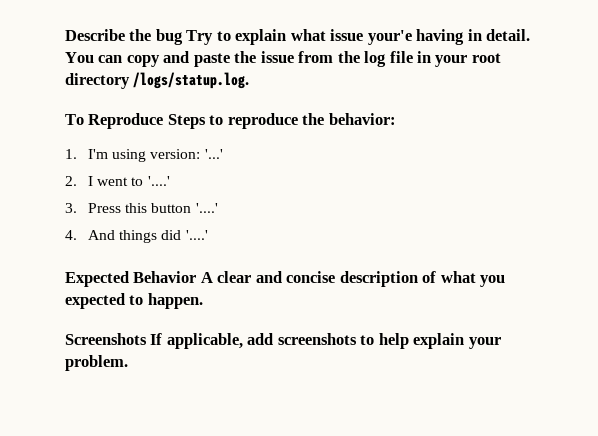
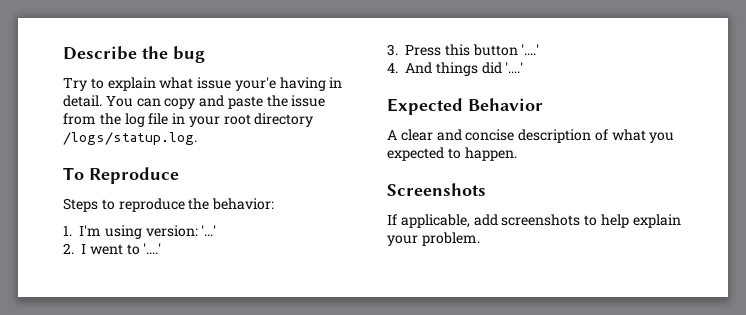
- Describe the bug Try to explain what issue your'e having in detail.
+ Describe the bug
+ Try to explain what issue your'e having in detail.
- To Reproduce Steps to reproduce the behavior:
+ To Reproduce
+ Steps to reproduce the behavior:
- Expected Behavior A clear and concise description of what you expected to happen.
+ Expected Behavior
+ A clear and concise description of what you expected to happen.
- Screenshots If applicable, add screenshots to help explain your problem.
+ Screenshots
+ If applicable, add screenshots to help explain your problem.

